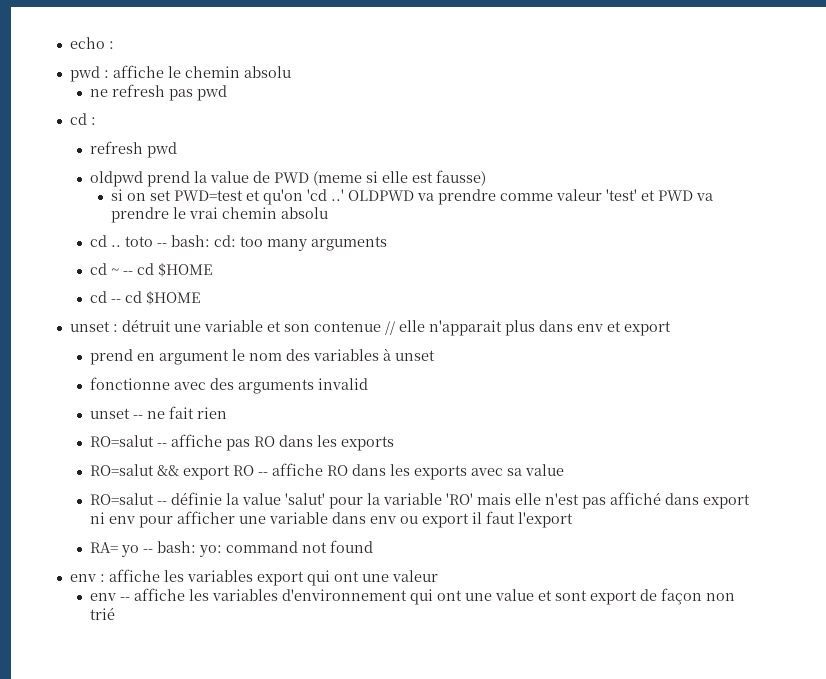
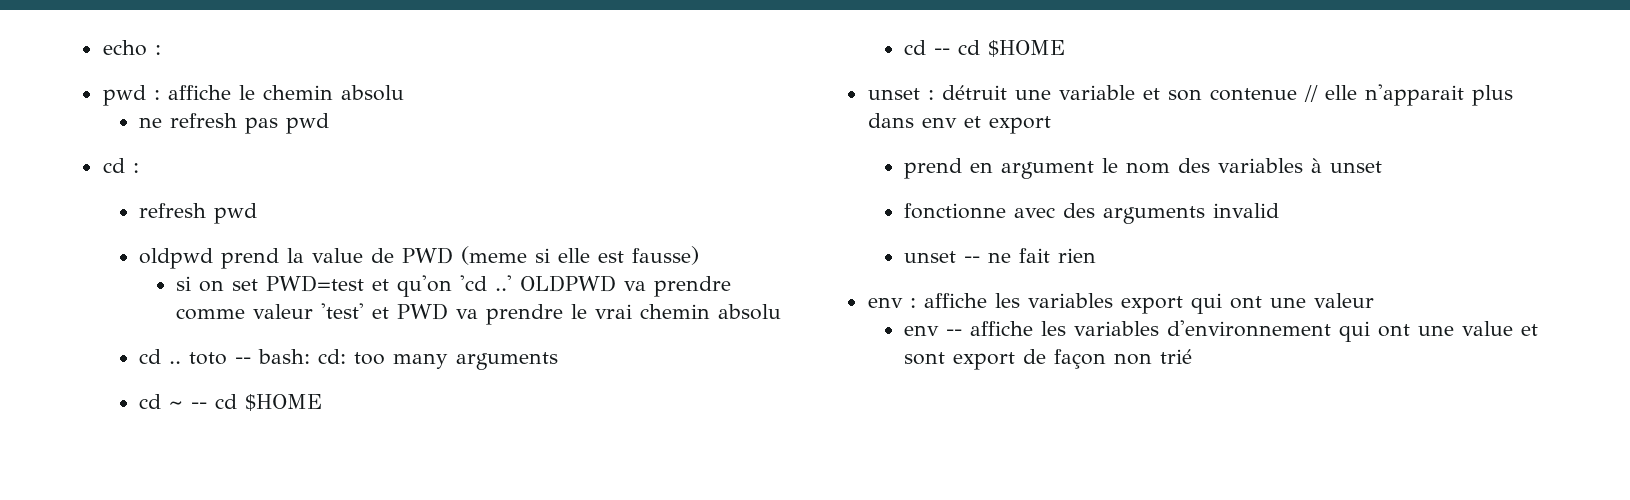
- RO=salut -- affiche pas RO dans les exports
- RO=salut && export RO -- affiche RO dans les exports avec sa value
- RO=salut -- définie la value 'salut' pour la variable 'RO' mais elle n'est pas affiché dans export ni env pour afficher une variable dans env ou export il faut l'export
- RA= yo -- bash: yo: command not found

